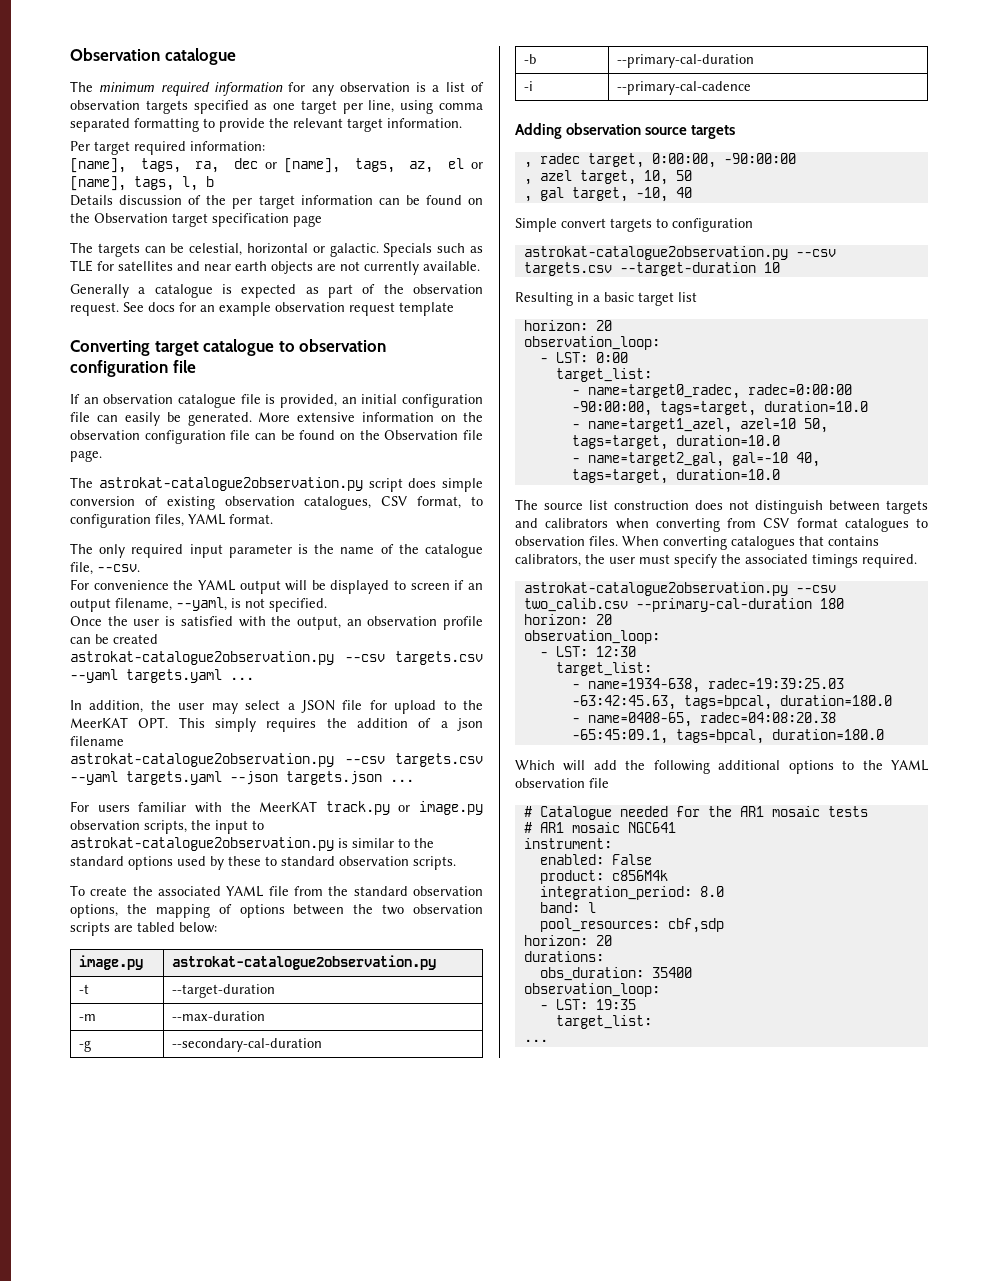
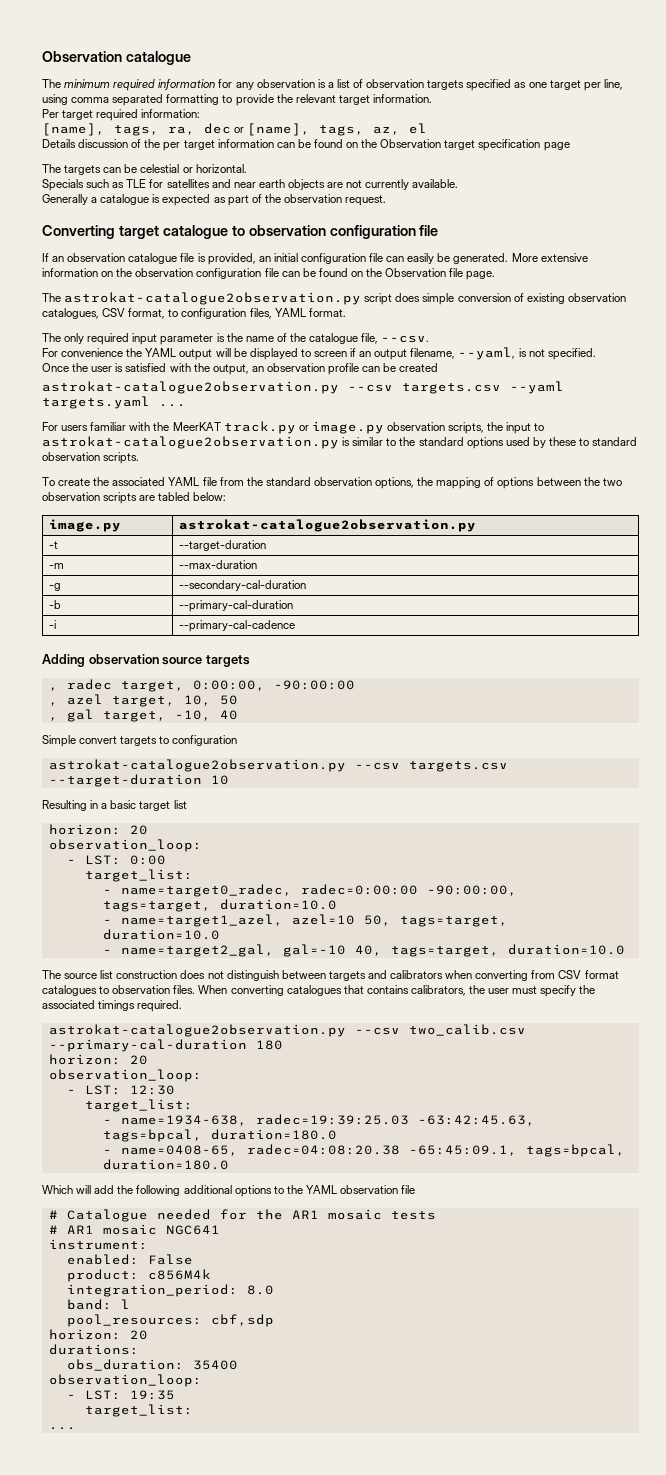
- [name], tags, ra, dec or [name], tags, az, el or [name], tags, l, b
+ [name], tags, ra, dec or [name], tags, az, el
- The targets can be celestial, horizontal or galactic. Specials such as TLE for satellites and near earth objects are not currently available.
+ The targets can be celestial or horizontal.
+ Specials such as TLE for satellites and near earth objects are not currently available.
- See docs for an example observation request template
- In addition, the user may select a JSON file for upload to the MeerKAT OPT. This simply requires the addition of a json filename
- astrokat-catalogue2observation.py --csv targets.csv --yaml targets.yaml --json targets.json ...

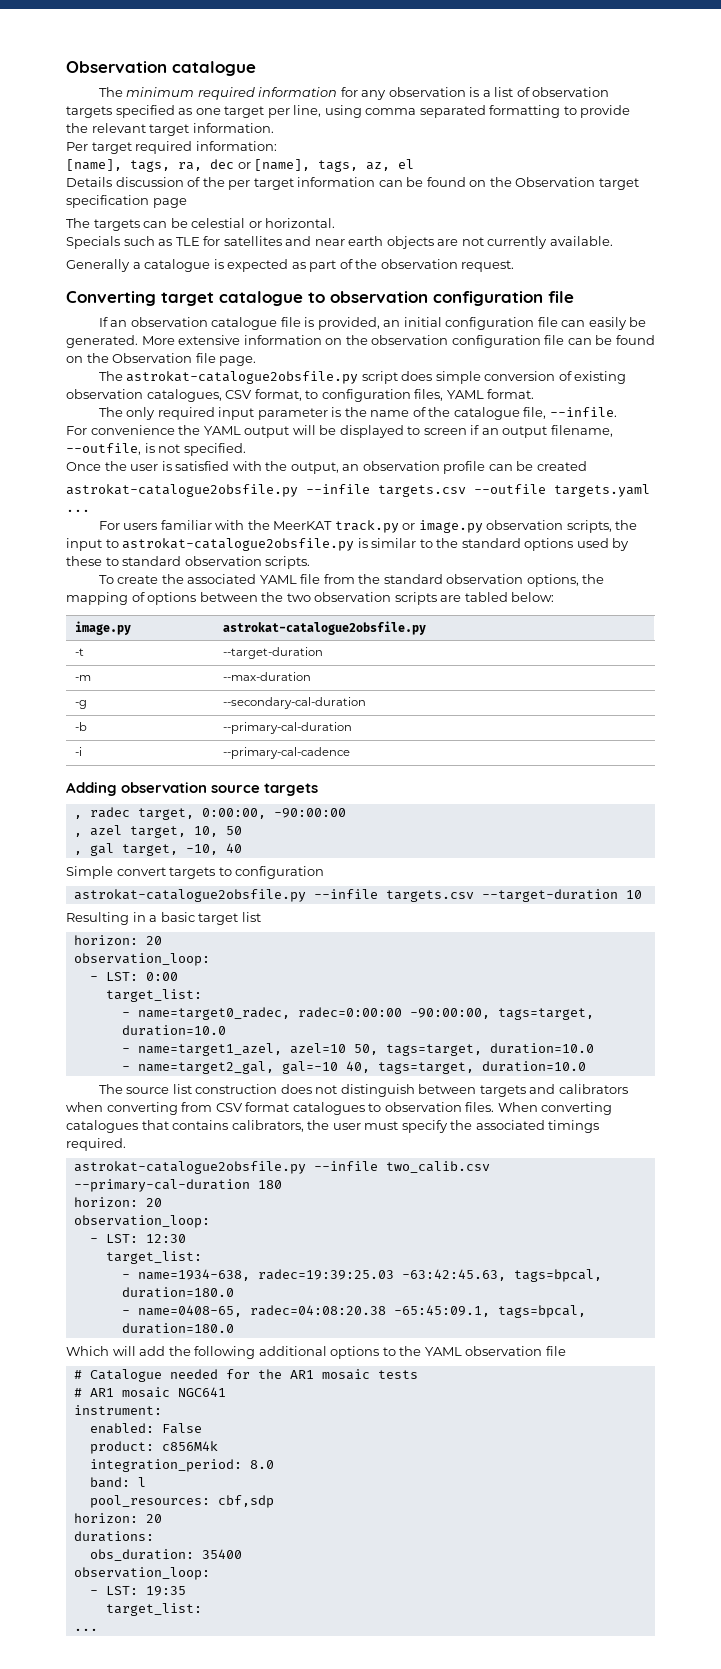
- The astrokat-catalogue2observation.py script does simple conversion of existing observation catalogues, CSV format, to configuration files, YAML format.
+ The astrokat-catalogue2obsfile.py script does simple conversion of existing observation catalogues, CSV format, to configuration files, YAML format.
- The only required input parameter is the name of the catalogue file, --csv.
+ The only required input parameter is the name of the catalogue file, --infile.
- For convenience the YAML output will be displayed to screen if an output filename, --yaml, is not specified.
+ For convenience the YAML output will be displayed to screen if an output filename, --outfile, is not specified.
- astrokat-catalogue2observation.py --csv targets.csv --yaml targets.yaml ...
+ astrokat-catalogue2obsfile.py --infile targets.csv --outfile targets.yaml ...
- For users familiar with the MeerKAT track.py or image.py observation scripts, the input to astrokat-catalogue2observation.py is similar to the standard options used by these to standard observation scripts.
+ For users familiar with the MeerKAT track.py or image.py observation scripts, the input to astrokat-catalogue2obsfile.py is similar to the standard options used by these to standard observation scripts.
- image.py | astrokat-catalogue2observation.py
+ image.py | astrokat-catalogue2obsfile.py
- astrokat-catalogue2observation.py --csv targets.csv --target-duration 10
+ astrokat-catalogue2obsfile.py --infile targets.csv --target-duration 10
- astrokat-catalogue2observation.py --csv two_calib.csv --primary-cal-duration 180
+ astrokat-catalogue2obsfile.py --infile two_calib.csv --primary-cal-duration 180

